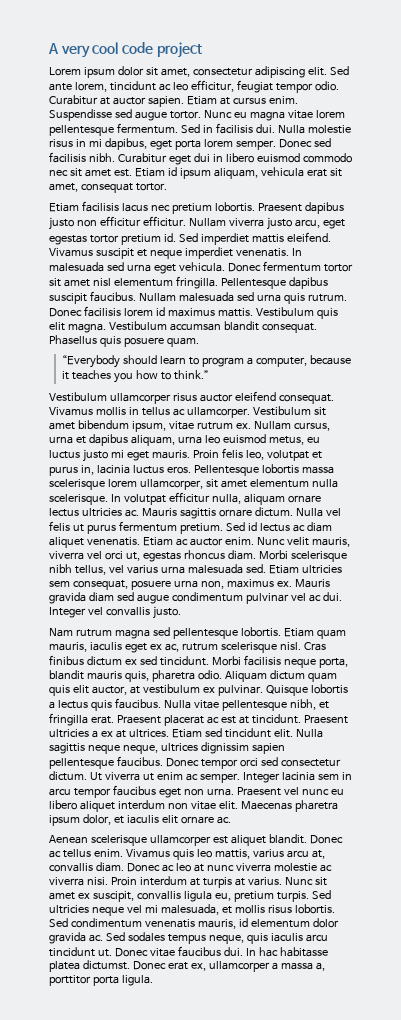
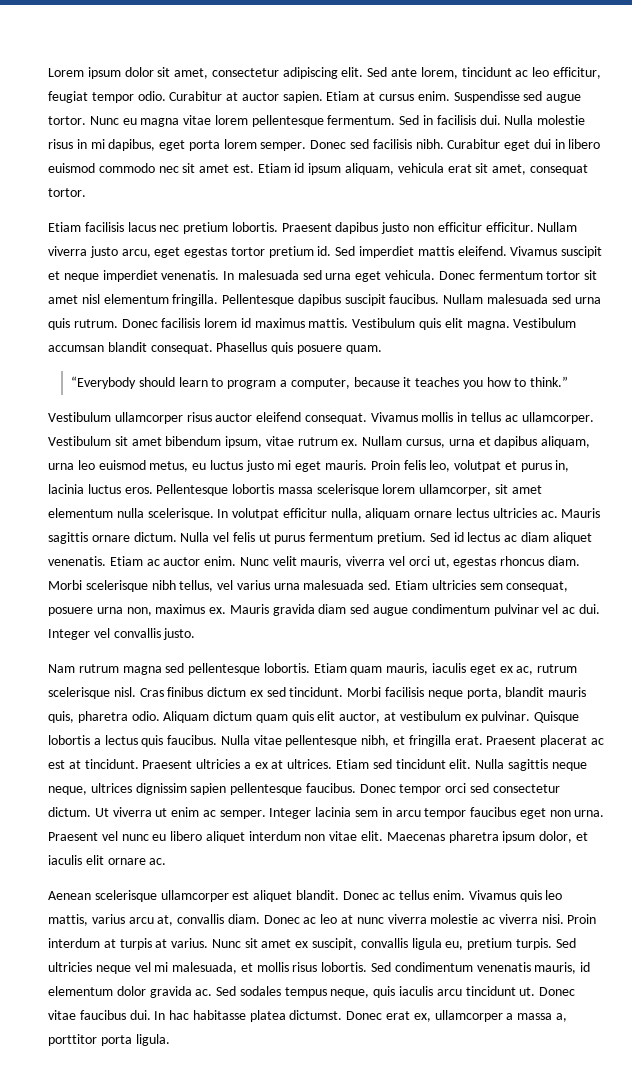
- A very cool code project

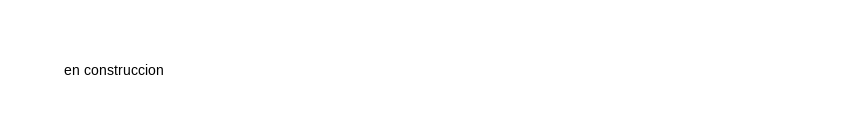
- Lorem ipsum dolor sit amet, consectetur adipiscing elit. Sed ante lorem, tincidunt ac leo efficitur, feugiat tempor odio. Curabitur at auctor sapien. Etiam at cursus enim. Suspendisse sed augue tortor. Nunc eu magna vitae lorem pellentesque fermentum. Sed in facilisis dui. Nulla molestie risus in mi dapibus, eget porta lorem semper. Donec sed facilisis nibh. Curabitur eget dui in libero euismod commodo nec sit amet est. Etiam id ipsum aliquam, vehicula erat sit amet, consequat tortor.
- Etiam facilisis lacus nec pretium lobortis. Praesent dapibus justo non efficitur efficitur. Nullam viverra justo arcu, eget egestas tortor pretium id. Sed imperdiet mattis eleifend. Vivamus suscipit et neque imperdiet venenatis. In malesuada sed urna eget vehicula. Donec fermentum tortor sit amet nisl elementum fringilla. Pellentesque dapibus suscipit faucibus. Nullam malesuada sed urna quis rutrum. Donec facilisis lorem id maximus mattis. Vestibulum quis elit magna. Vestibulum accumsan blandit consequat. Phasellus quis posuere quam.
- “Everybody should learn to program a computer, because it teaches you how to think.”
- Vestibulum ullamcorper risus auctor eleifend consequat. Vivamus mollis in tellus ac ullamcorper. Vestibulum sit amet bibendum ipsum, vitae rutrum ex. Nullam cursus, urna et dapibus aliquam, urna leo euismod metus, eu luctus justo mi eget mauris. Proin felis leo, volutpat et purus in, lacinia luctus eros. Pellentesque lobortis massa scelerisque lorem ullamcorper, sit amet elementum nulla scelerisque. In volutpat efficitur nulla, aliquam ornare lectus ultricies ac. Mauris sagittis ornare dictum. Nulla vel felis ut purus fermentum pretium. Sed id lectus ac diam aliquet venenatis. Etiam ac auctor enim. Nunc velit mauris, viverra vel orci ut, egestas rhoncus diam. Morbi scelerisque nibh tellus, vel varius urna malesuada sed. Etiam ultricies sem consequat, posuere urna non, maximus ex. Mauris gravida diam sed augue condimentum pulvinar vel ac dui. Integer vel convallis justo.
- Nam rutrum magna sed pellentesque lobortis. Etiam quam mauris, iaculis eget ex ac, rutrum scelerisque nisl. Cras finibus dictum ex sed tincidunt. Morbi facilisis neque porta, blandit mauris quis, pharetra odio. Aliquam dictum quam quis elit auctor, at vestibulum ex pulvinar. Quisque lobortis a lectus quis faucibus. Nulla vitae pellentesque nibh, et fringilla erat. Praesent placerat ac est at tincidunt. Praesent ultricies a ex at ultrices. Etiam sed tincidunt elit. Nulla sagittis neque neque, ultrices dignissim sapien pellentesque faucibus. Donec tempor orci sed consectetur dictum. Ut viverra ut enim ac semper. Integer lacinia sem in arcu tempor faucibus eget non urna. Praesent vel nunc eu libero aliquet interdum non vitae elit. Maecenas pharetra ipsum dolor, et iaculis elit ornare ac.
- Aenean scelerisque ullamcorper est aliquet blandit. Donec ac tellus enim. Vivamus quis leo mattis, varius arcu at, convallis diam. Donec ac leo at nunc viverra molestie ac viverra nisi. Proin interdum at turpis at varius. Nunc sit amet ex suscipit, convallis ligula eu, pretium turpis. Sed ultricies neque vel mi malesuada, et mollis risus lobortis. Sed condimentum venenatis mauris, id elementum dolor gravida ac. Sed sodales tempus neque, quis iaculis arcu tincidunt ut. Donec vitae faucibus dui. In hac habitasse platea dictumst. Donec erat ex, ullamcorper a massa a, porttitor porta ligula.
+ en construccion

